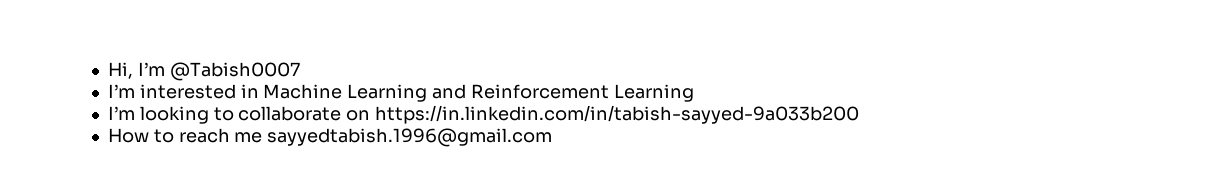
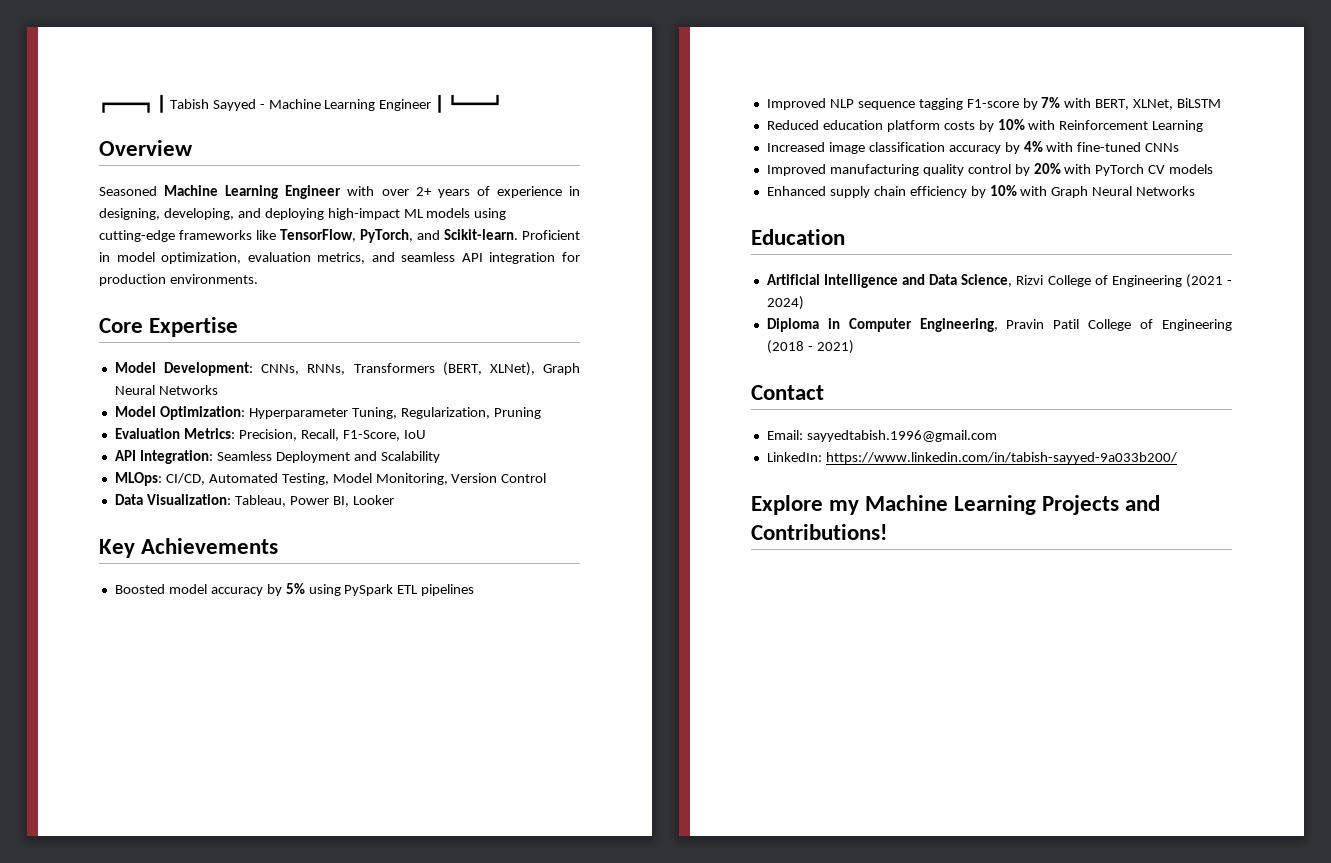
- Hi, I’m @Tabish0007
- I’m interested in Machine Learning and Reinforcement Learning
- I’m looking to collaborate on https://in.linkedin.com/in/tabish-sayyed-9a033b200
- How to reach me sayyedtabish.1996@gmail.com
+ ┏━━━━┓ ┃ Tabish Sayyed - Machine Learning Engineer ┃ ┗━━━━┛
+ Overview
+ Seasoned Machine Learning Engineer with over 2+ years of experience in designing, developing, and deploying high-impact ML models using cutting-edge frameworks like TensorFlow, PyTorch, and Scikit-learn. Proficient in model optimization, evaluation metrics, and seamless API integration for production environments.
+ Core Expertise
+ Model Development: CNNs, RNNs, Transformers (BERT, XLNet), Graph Neural Networks
+ Model Optimization: Hyperparameter Tuning, Regularization, Pruning
+ Evaluation Metrics: Precision, Recall, F1-Score, IoU
+ API Integration: Seamless Deployment and Scalability
+ MLOps: CI/CD, Automated Testing, Model Monitoring, Version Control
+ Data Visualization: Tableau, Power BI, Looker
+ Key Achievements
+ Boosted model accuracy by 5% using PySpark ETL pipelines
+ Improved NLP sequence tagging F1-score by 7% with BERT, XLNet, BiLSTM
+ Reduced education platform costs by 10% with Reinforcement Learning
+ Increased image classification accuracy by 4% with fine-tuned CNNs
+ Improved manufacturing quality control by 20% with PyTorch CV models
+ Enhanced supply chain efficiency by 10% with Graph Neural Networks
+ Education
+ Artificial Intelligence and Data Science, Rizvi College of Engineering (2021 - 2024)
+ Diploma in Computer Engineering, Pravin Patil College of Engineering (2018 - 2021)
+ Contact
+ Email: sayyedtabish.1996@gmail.com
+ LinkedIn: https://www.linkedin.com/in/tabish-sayyed-9a033b200/
+ Explore my Machine Learning Projects and Contributions!

